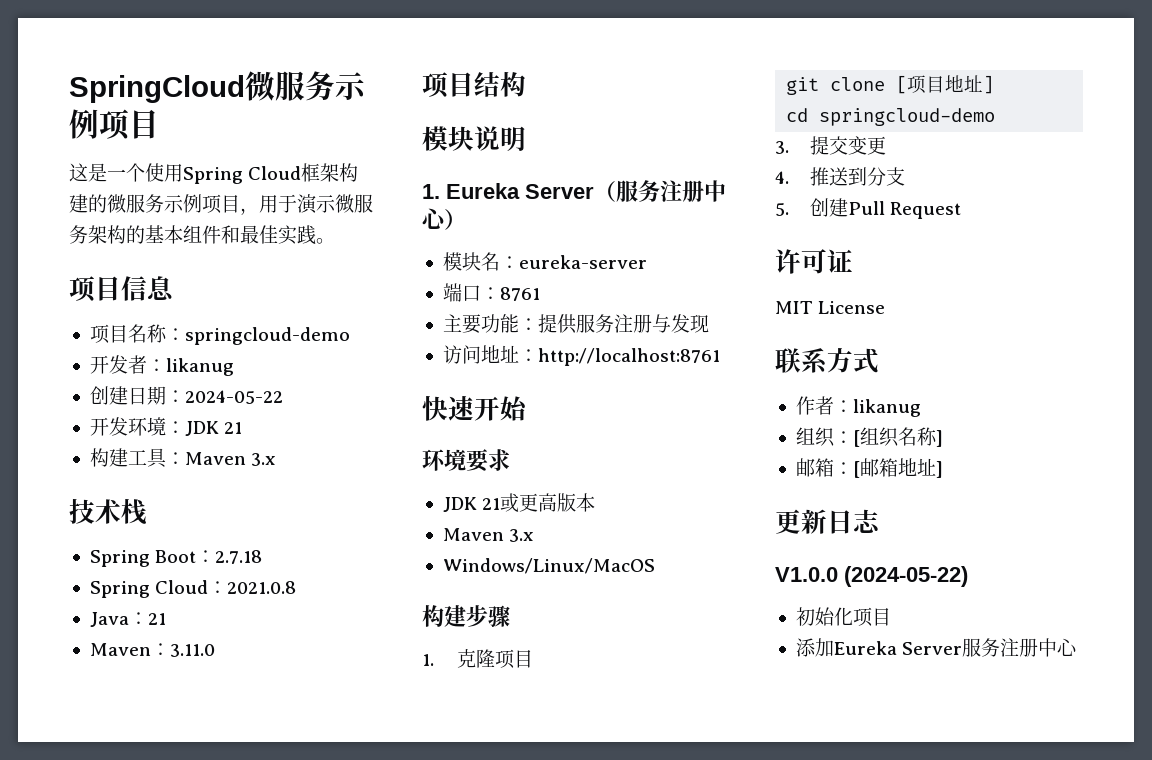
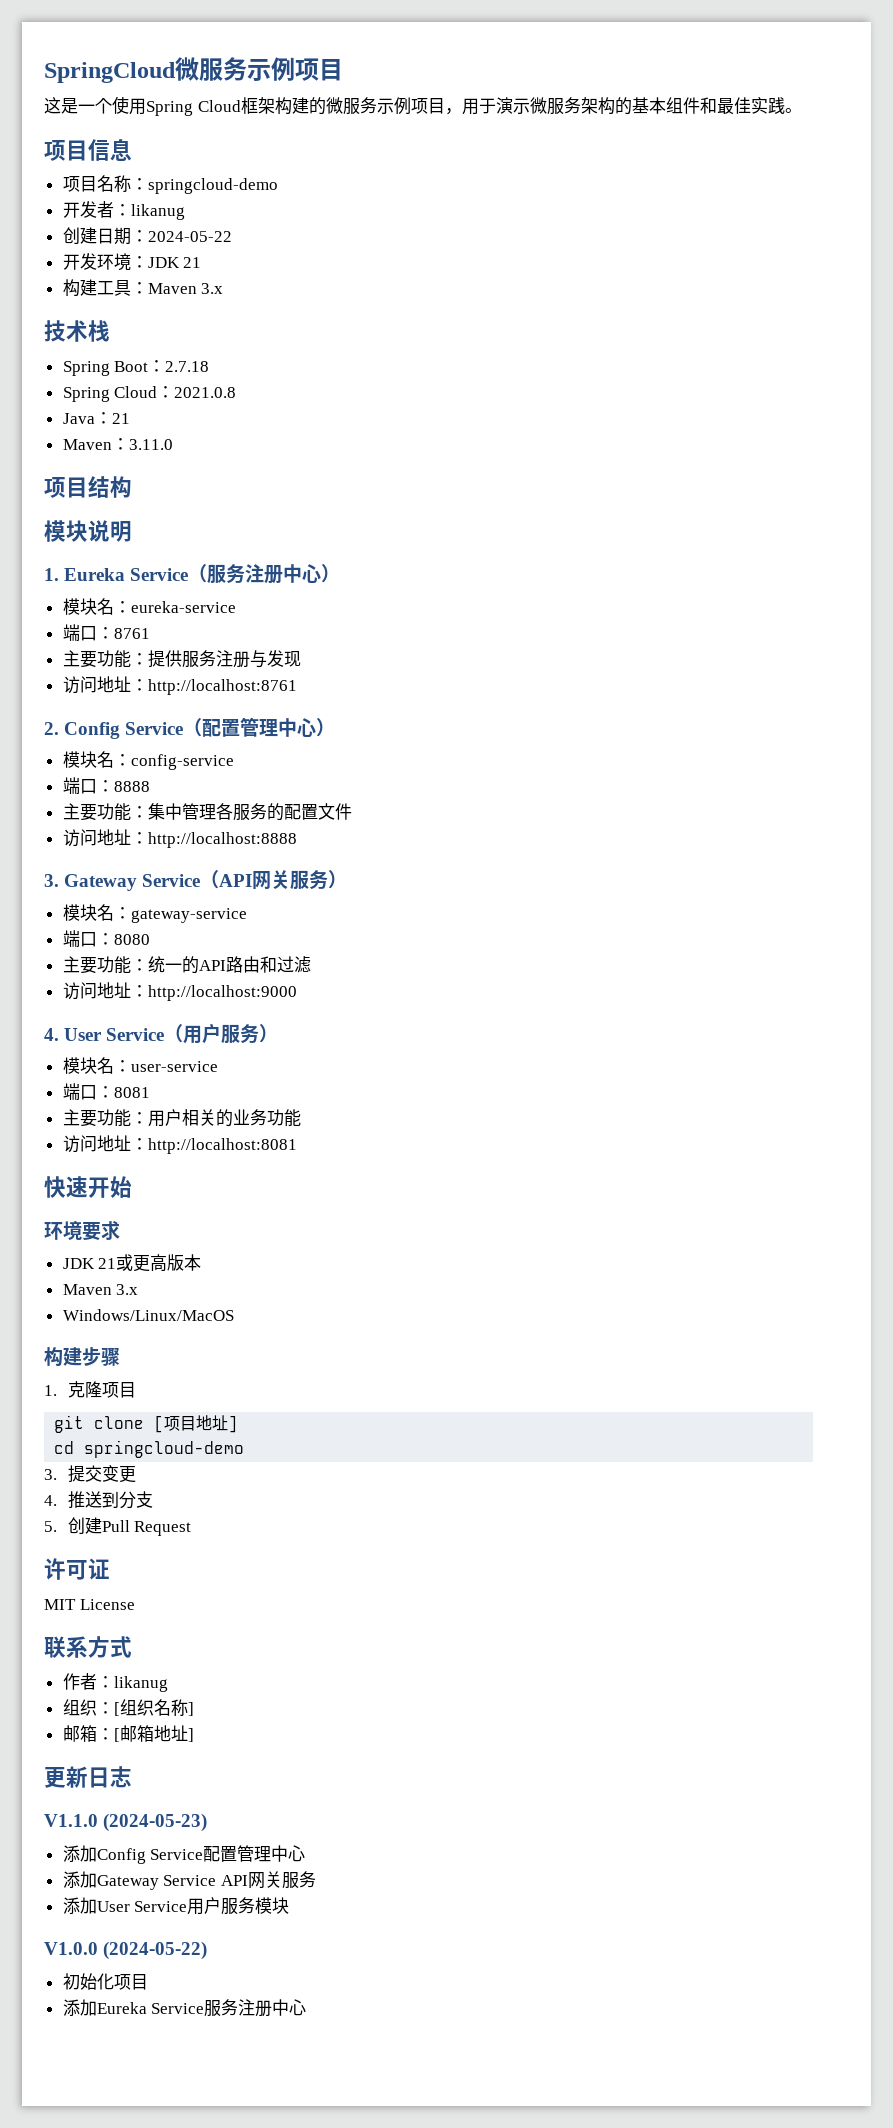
- 1. Eureka Server（服务注册中心）
+ 1. Eureka Service（服务注册中心）
- 模块名：eureka-server
+ 模块名：eureka-service
+ 2. Config Service（配置管理中心）
+ 模块名：config-service
+ 端口：8888
+ 主要功能：集中管理各服务的配置文件
+ 访问地址：http://localhost:8888
+ 3. Gateway Service（API网关服务）
+ 模块名：gateway-service
+ 端口：8080
+ 主要功能：统一的API路由和过滤
+ 访问地址：http://localhost:9000
+ 4. User Service（用户服务）
+ 模块名：user-service
+ 端口：8081
+ 主要功能：用户相关的业务功能
+ 访问地址：http://localhost:8081
+ V1.1.0 (2024-05-23)
+ 添加Config Service配置管理中心
+ 添加Gateway Service API网关服务
+ 添加User Service用户服务模块
- 添加Eureka Server服务注册中心
+ 添加Eureka Service服务注册中心

